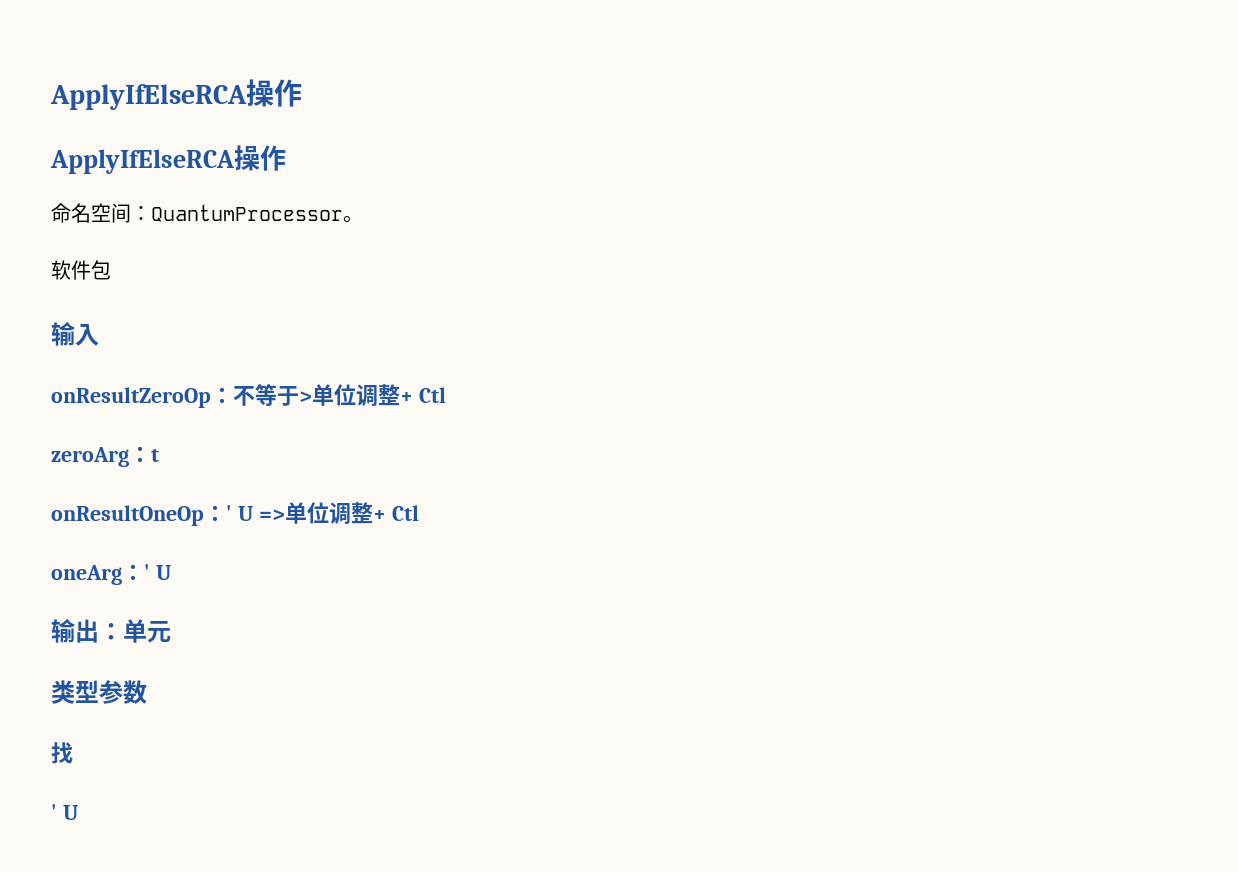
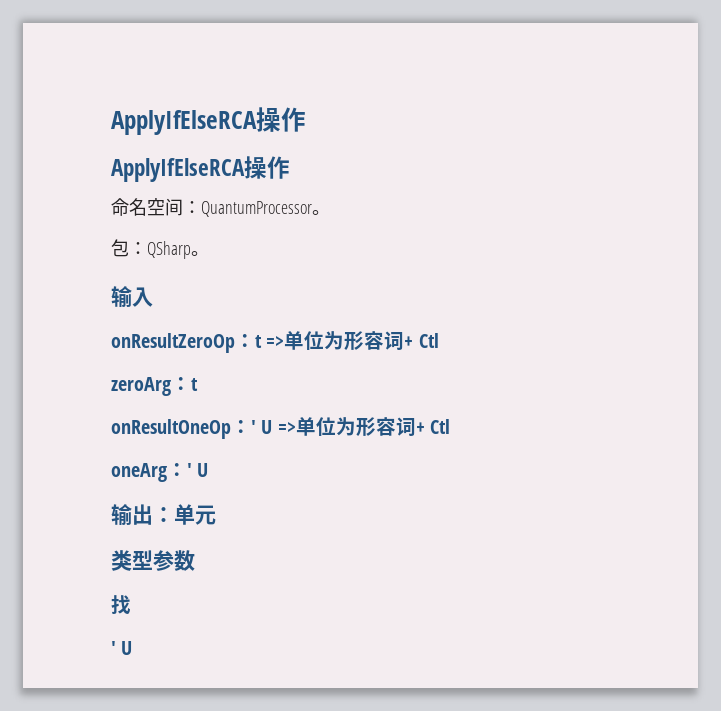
- 软件包
+ 包：QSharp。
- onResultZeroOp：不等于>单位调整+ Ctl
+ onResultZeroOp：t =>单位为形容词+ Ctl
- onResultOneOp：' U =>单位调整+ Ctl
+ onResultOneOp：' U =>单位为形容词+ Ctl

